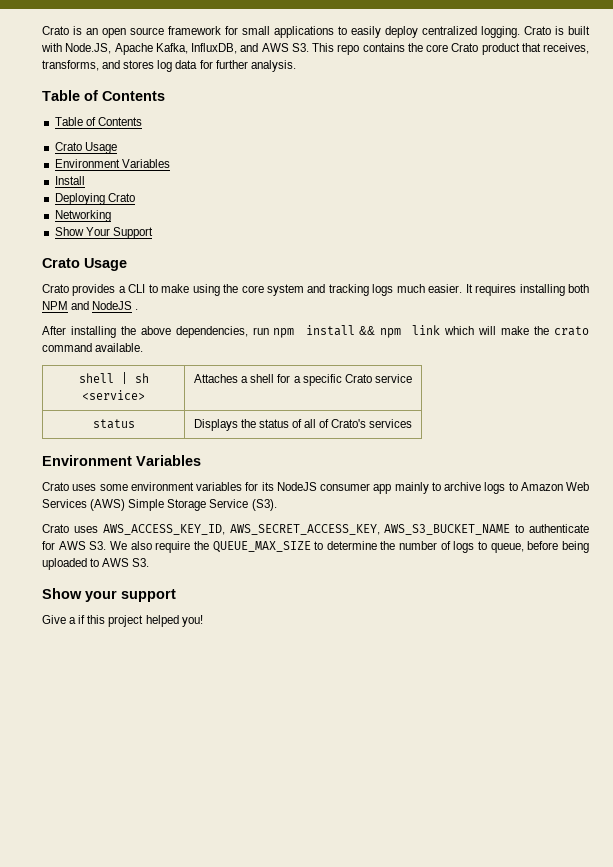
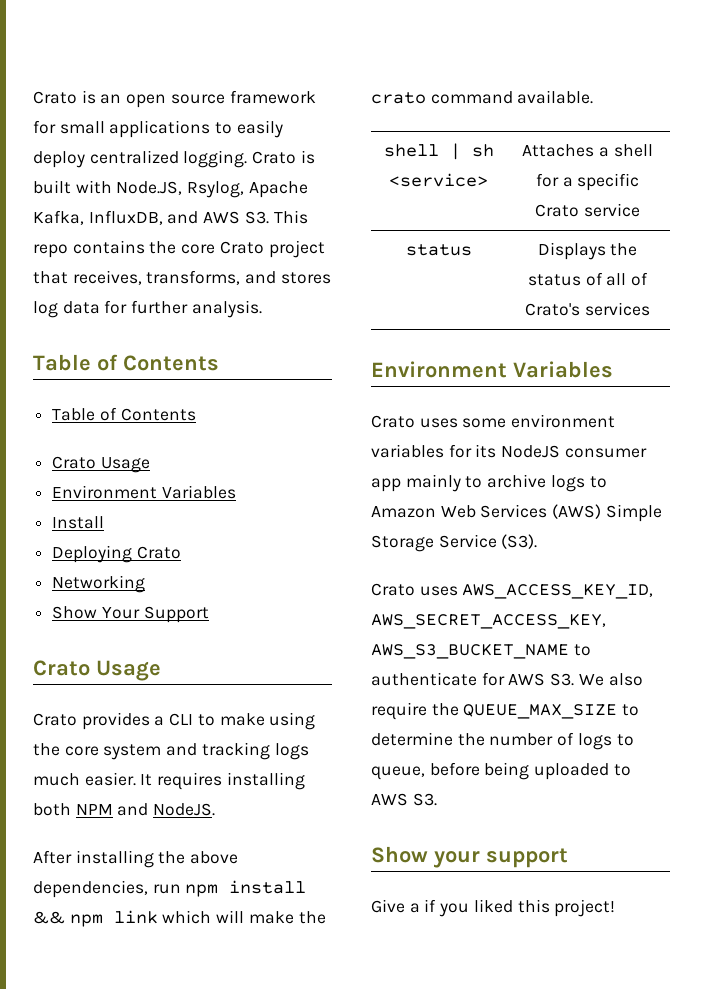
- Crato is built with Node.JS, Apache Kafka, InfluxDB, and AWS S3. This repo contains the core Crato product that receives, transforms, and stores log data for further analysis.
+ Crato is built with Node.JS, Rsylog, Apache Kafka, InfluxDB, and AWS S3. This repo contains the core Crato project that receives, transforms, and stores log data for further analysis.
- It requires installing both NPM and NodeJS .
+ It requires installing both NPM and NodeJS.
- Give a if this project helped you!
+ Give a if you liked this project!

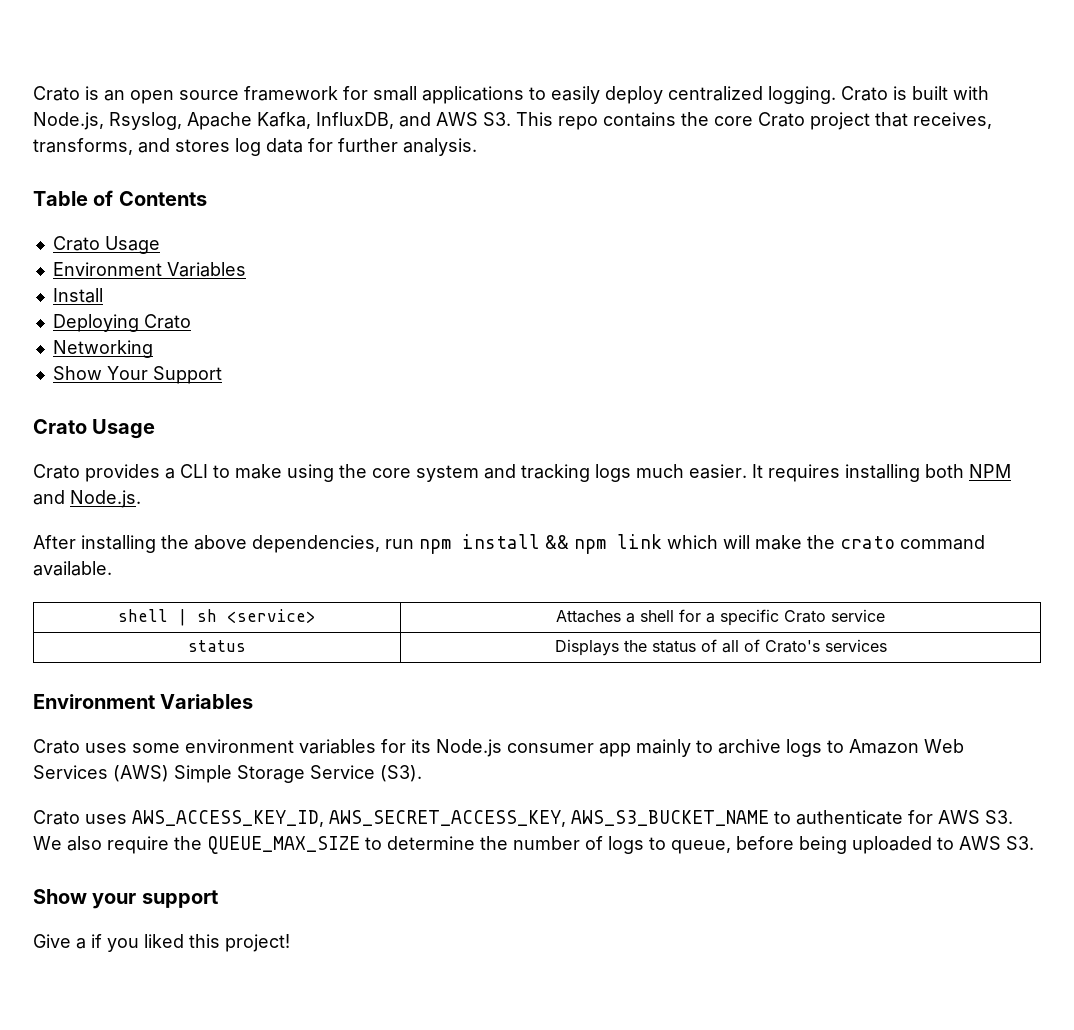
- Crato is built with Node.JS, Rsylog, Apache Kafka, InfluxDB, and AWS S3. This repo contains the core Crato project that receives, transforms, and stores log data for further analysis.
- Table of Contents
+ Crato is built with Node.js, Rsyslog, Apache Kafka, InfluxDB, and AWS S3. This repo contains the core Crato project that receives, transforms, and stores log data for further analysis.
- It requires installing both NPM and NodeJS.
+ It requires installing both NPM and Node.js.
- Crato uses some environment variables for its NodeJS consumer app mainly to archive logs to Amazon Web Services (AWS) Simple Storage Service (S3).
+ Crato uses some environment variables for its Node.js consumer app mainly to archive logs to Amazon Web Services (AWS) Simple Storage Service (S3).

